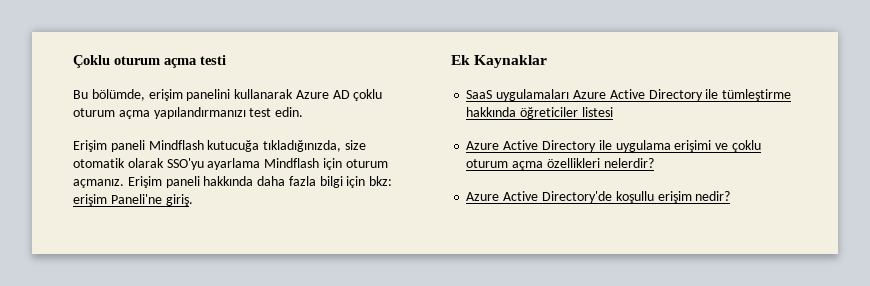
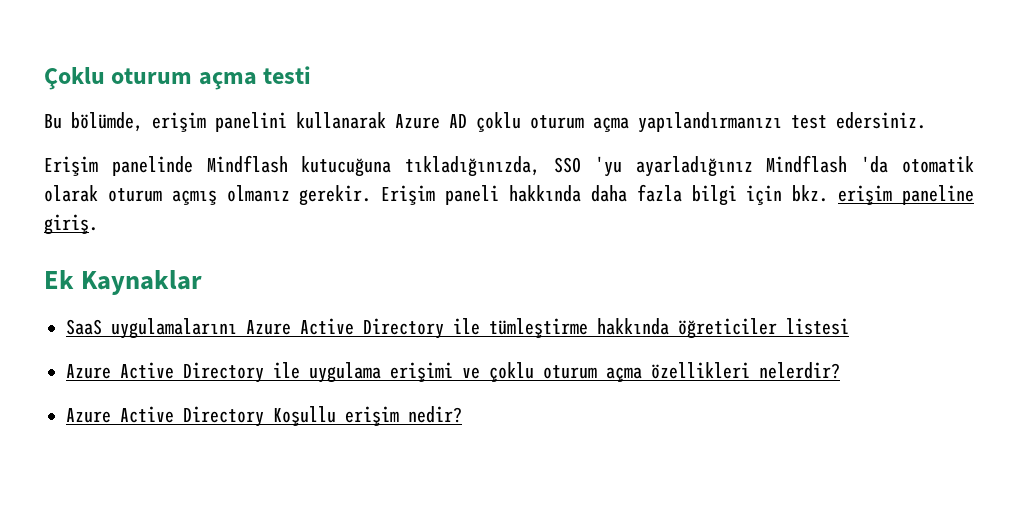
- Bu bölümde, erişim panelini kullanarak Azure AD çoklu oturum açma yapılandırmanızı test edin.
- Erişim paneli Mindflash kutucuğa tıkladığınızda, size otomatik olarak SSO'yu ayarlama Mindflash için oturum açmanız.
+ Bu bölümde, erişim panelini kullanarak Azure AD çoklu oturum açma yapılandırmanızı test edersiniz.
+ Erişim panelinde Mindflash kutucuğuna tıkladığınızda, SSO 'yu ayarladığınız Mindflash 'da otomatik olarak oturum açmış olmanız gerekir.
- Erişim paneli hakkında daha fazla bilgi için bkz: erişim Paneli'ne giriş.
+ Erişim paneli hakkında daha fazla bilgi için bkz. erişim paneline giriş.
- SaaS uygulamaları Azure Active Directory ile tümleştirme hakkında öğreticiler listesi
+ SaaS uygulamalarını Azure Active Directory ile tümleştirme hakkında öğreticiler listesi
- Azure Active Directory'de koşullu erişim nedir?
+ Azure Active Directory Koşullu erişim nedir?

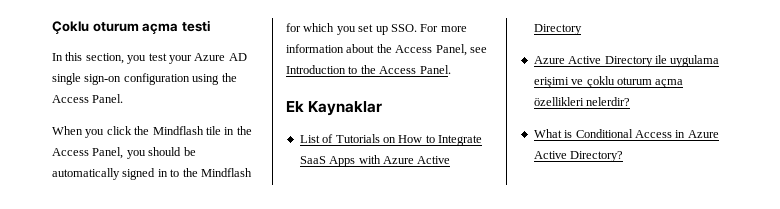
- Bu bölümde, erişim panelini kullanarak Azure AD çoklu oturum açma yapılandırmanızı test edersiniz.
- Erişim panelinde Mindflash kutucuğuna tıkladığınızda, SSO 'yu ayarladığınız Mindflash 'da otomatik olarak oturum açmış olmanız gerekir. Erişim paneli hakkında daha fazla bilgi için bkz. erişim paneline giriş.
+ In this section, you test your Azure AD single sign-on configuration using the Access Panel.
+ When you click the Mindflash tile in the Access Panel, you should be automatically signed in to the Mindflash for which you set up SSO. For more information about the Access Panel, see Introduction to the Access Panel.
  Ek Kaynaklar
- SaaS uygulamalarını Azure Active Directory ile tümleştirme hakkında öğreticiler listesi
+ List of Tutorials on How to Integrate SaaS Apps with Azure Active Directory
- Azure Active Directory Koşullu erişim nedir?
+ What is Conditional Access in Azure Active Directory?

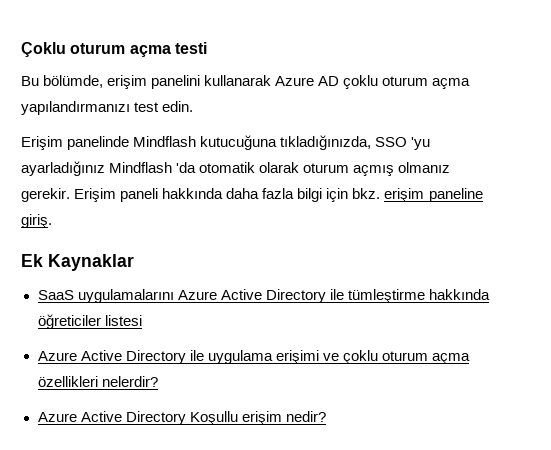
- In this section, you test your Azure AD single sign-on configuration using the Access Panel.
- When you click the Mindflash tile in the Access Panel, you should be automatically signed in to the Mindflash for which you set up SSO. For more information about the Access Panel, see Introduction to the Access Panel.
+ Bu bölümde, erişim panelini kullanarak Azure AD çoklu oturum açma yapılandırmanızı test edin.
+ Erişim panelinde Mindflash kutucuğuna tıkladığınızda, SSO 'yu ayarladığınız Mindflash 'da otomatik olarak oturum açmış olmanız gerekir. Erişim paneli hakkında daha fazla bilgi için bkz. erişim paneline giriş.
  Ek Kaynaklar
- List of Tutorials on How to Integrate SaaS Apps with Azure Active Directory
+ SaaS uygulamalarını Azure Active Directory ile tümleştirme hakkında öğreticiler listesi
- What is Conditional Access in Azure Active Directory?
+ Azure Active Directory Koşullu erişim nedir?

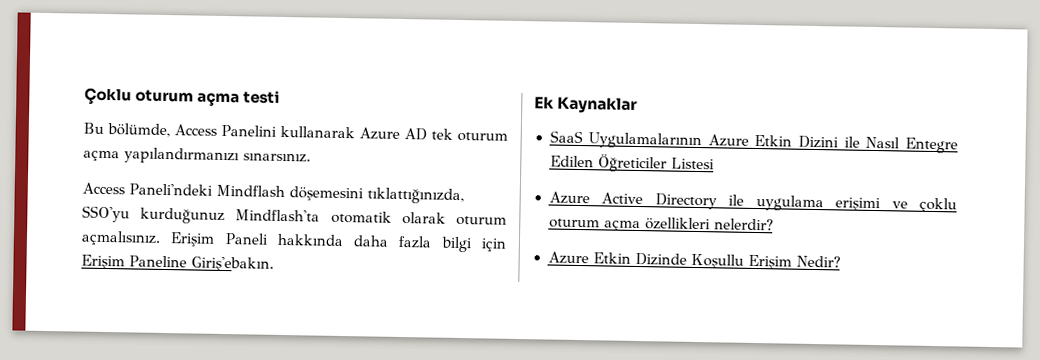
- Bu bölümde, erişim panelini kullanarak Azure AD çoklu oturum açma yapılandırmanızı test edin.
- Erişim panelinde Mindflash kutucuğuna tıkladığınızda, SSO 'yu ayarladığınız Mindflash 'da otomatik olarak oturum açmış olmanız gerekir. Erişim paneli hakkında daha fazla bilgi için bkz. erişim paneline giriş.
+ Bu bölümde, Access Panelini kullanarak Azure AD tek oturum açma yapılandırmanızı sınarsınız.
+ Access Paneli'ndeki Mindflash döşemesini tıklattığınızda, SSO'yu kurduğunuz Mindflash'ta otomatik olarak oturum açmalısınız. Erişim Paneli hakkında daha fazla bilgi için Erişim Paneline Giriş'ebakın.
- SaaS uygulamalarını Azure Active Directory ile tümleştirme hakkında öğreticiler listesi
+ SaaS Uygulamalarının Azure Etkin Dizini ile Nasıl Entegre Edilen Öğreticiler Listesi
- Azure Active Directory Koşullu erişim nedir?
+ Azure Etkin Dizinde Koşullu Erişim Nedir?

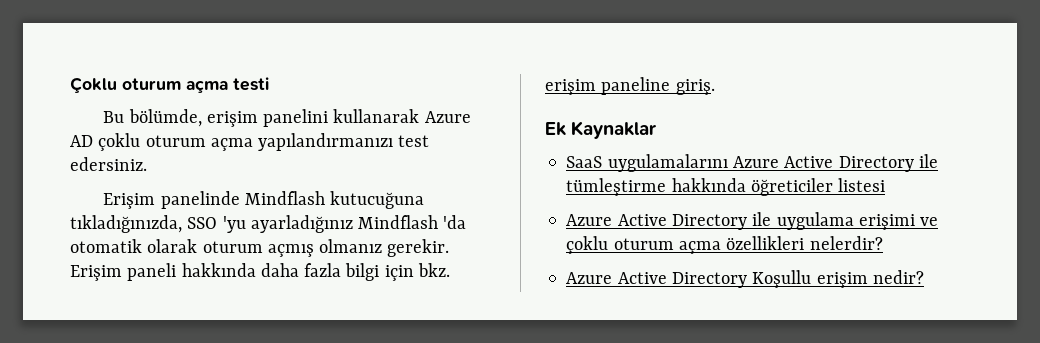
- Bu bölümde, Access Panelini kullanarak Azure AD tek oturum açma yapılandırmanızı sınarsınız.
- Access Paneli'ndeki Mindflash döşemesini tıklattığınızda, SSO'yu kurduğunuz Mindflash'ta otomatik olarak oturum açmalısınız. Erişim Paneli hakkında daha fazla bilgi için Erişim Paneline Giriş'ebakın.
+ Bu bölümde, erişim panelini kullanarak Azure AD çoklu oturum açma yapılandırmanızı test edersiniz.
+ Erişim panelinde Mindflash kutucuğuna tıkladığınızda, SSO 'yu ayarladığınız Mindflash 'da otomatik olarak oturum açmış olmanız gerekir. Erişim paneli hakkında daha fazla bilgi için bkz. erişim paneline giriş.
- SaaS Uygulamalarının Azure Etkin Dizini ile Nasıl Entegre Edilen Öğreticiler Listesi
+ SaaS uygulamalarını Azure Active Directory ile tümleştirme hakkında öğreticiler listesi
- Azure Etkin Dizinde Koşullu Erişim Nedir?
+ Azure Active Directory Koşullu erişim nedir?

